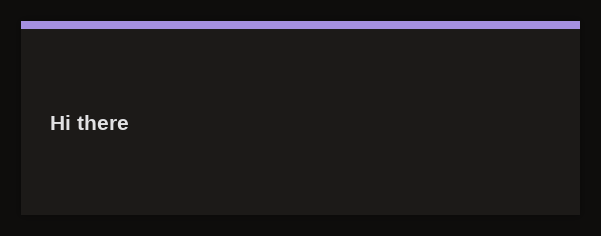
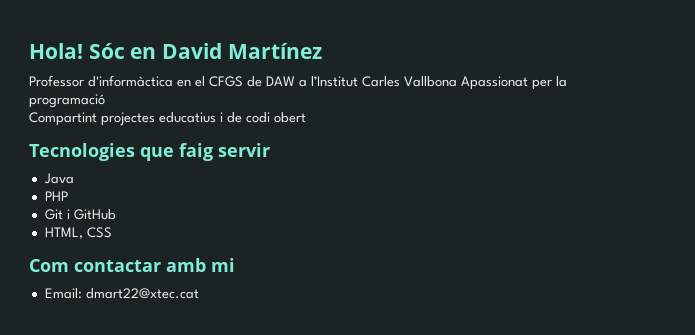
- Hi there
+ Hola! Sóc en David Martínez
+ Professor d'informàctica en el CFGS de DAW a l’Institut Carles Vallbona Apassionat per la programació
+ Compartint projectes educatius i de codi obert
+ Tecnologies que faig servir
+ Java
+ PHP
+ Git i GitHub
+ HTML, CSS
+ Com contactar amb mi
+ Email: dmart22@xtec.cat

